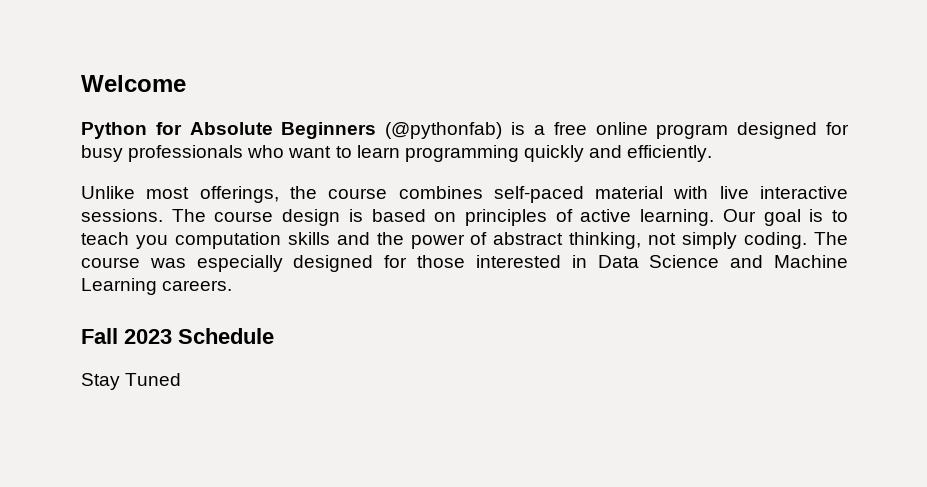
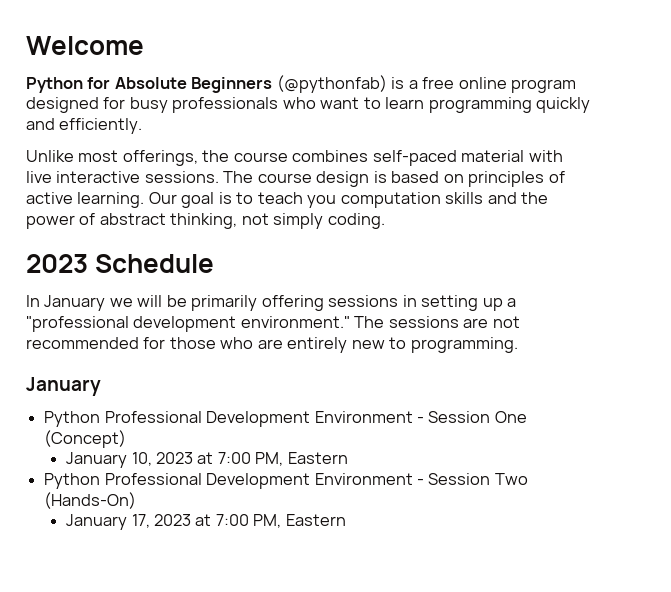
- Our goal is to teach you computation skills and the power of abstract thinking, not simply coding. The course was especially designed for those interested in Data Science and Machine Learning careers.
- Fall 2023 Schedule
- Stay Tuned
+ Our goal is to teach you computation skills and the power of abstract thinking, not simply coding.
+ 2023 Schedule
+ In January we will be primarily offering sessions in setting up a "professional development environment." The sessions are not recommended for those who are entirely new to programming.
+ January
+ Python Professional Development Environment - Session One (Concept)
+ January 10, 2023 at 7:00 PM, Eastern
+ Python Professional Development Environment - Session Two (Hands-On)
+ January 17, 2023 at 7:00 PM, Eastern

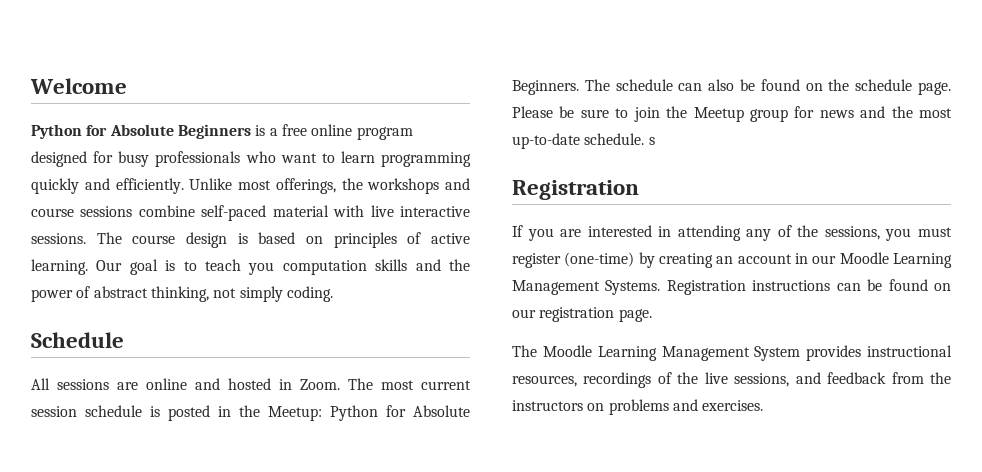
- Python for Absolute Beginners (@pythonfab) is a free online program designed for busy professionals who want to learn programming quickly and efficiently.
- Unlike most offerings, the course combines self-paced material with live interactive sessions.
+ Python for Absolute Beginners is a free online program designed for busy professionals who want to learn programming quickly and efficiently. Unlike most offerings, the workshops and course sessions combine self-paced material with live interactive sessions.
- 2023 Schedule
+ Schedule
- In January we will be primarily offering sessions in setting up a "professional development environment." The sessions are not recommended for those who are entirely new to programming.
- January
- Python Professional Development Environment - Session One (Concept)
- January 10, 2023 at 7:00 PM, Eastern
- Python Professional Development Environment - Session Two (Hands-On)
- January 17, 2023 at 7:00 PM, Eastern
+ All sessions are online and hosted in Zoom. The most current session schedule is posted in the Meetup: Python for Absolute Beginners. The schedule can also be found on the schedule page. Please be sure to join the Meetup group for news and the most up-to-date schedule. s
+ Registration
+ If you are interested in attending any of the sessions, you must register (one-time) by creating an account in our Moodle Learning Management Systems. Registration instructions can be found on our registration page.
+ The Moodle Learning Management System provides instructional resources, recordings of the live sessions, and feedback from the instructors on problems and exercises.

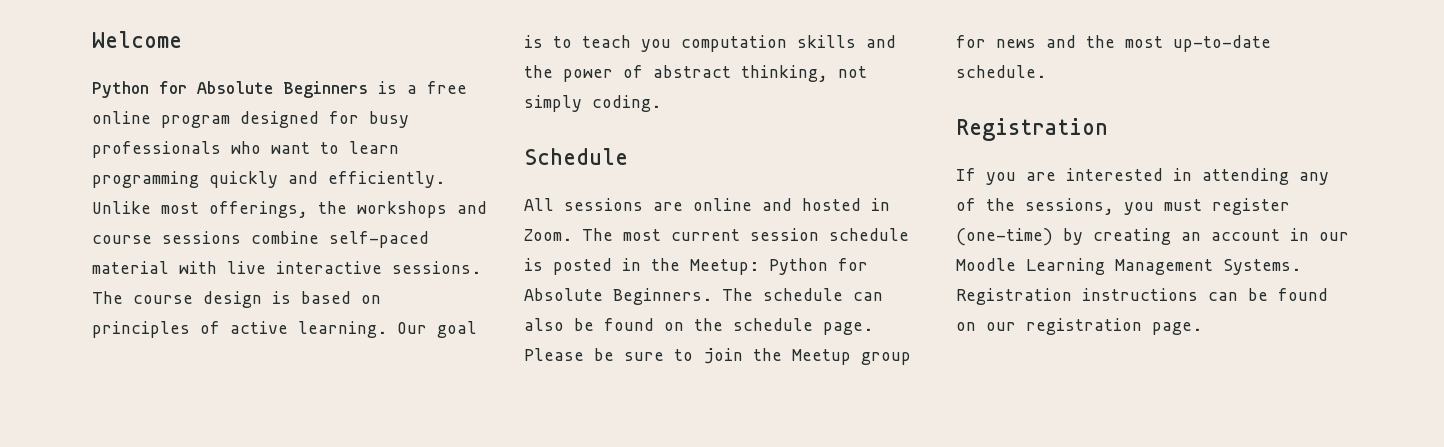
- Please be sure to join the Meetup group for news and the most up-to-date schedule. s
+ Please be sure to join the Meetup group for news and the most up-to-date schedule.
- The Moodle Learning Management System provides instructional resources, recordings of the live sessions, and feedback from the instructors on problems and exercises.

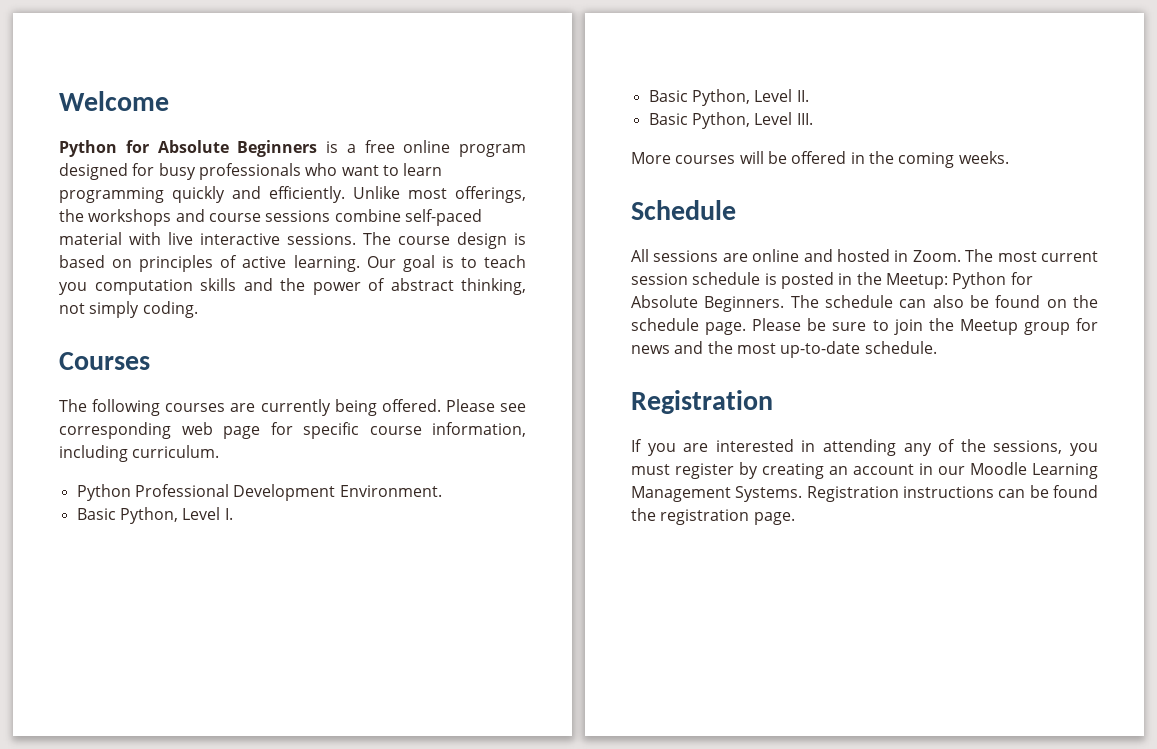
+ Courses
+ The following courses are currently being offered. Please see corresponding web page for specific course information, including curriculum.
+ Python Professional Development Environment.
+ Basic Python, Level I.
+ Basic Python, Level II.
+ Basic Python, Level III.
+ More courses will be offered in the coming weeks.
- If you are interested in attending any of the sessions, you must register (one-time) by creating an account in our Moodle Learning Management Systems.
+ If you are interested in attending any of the sessions, you must register by creating an account in our Moodle Learning Management Systems.
- Registration instructions can be found on our registration page.
+ Registration instructions can be found the registration page.

